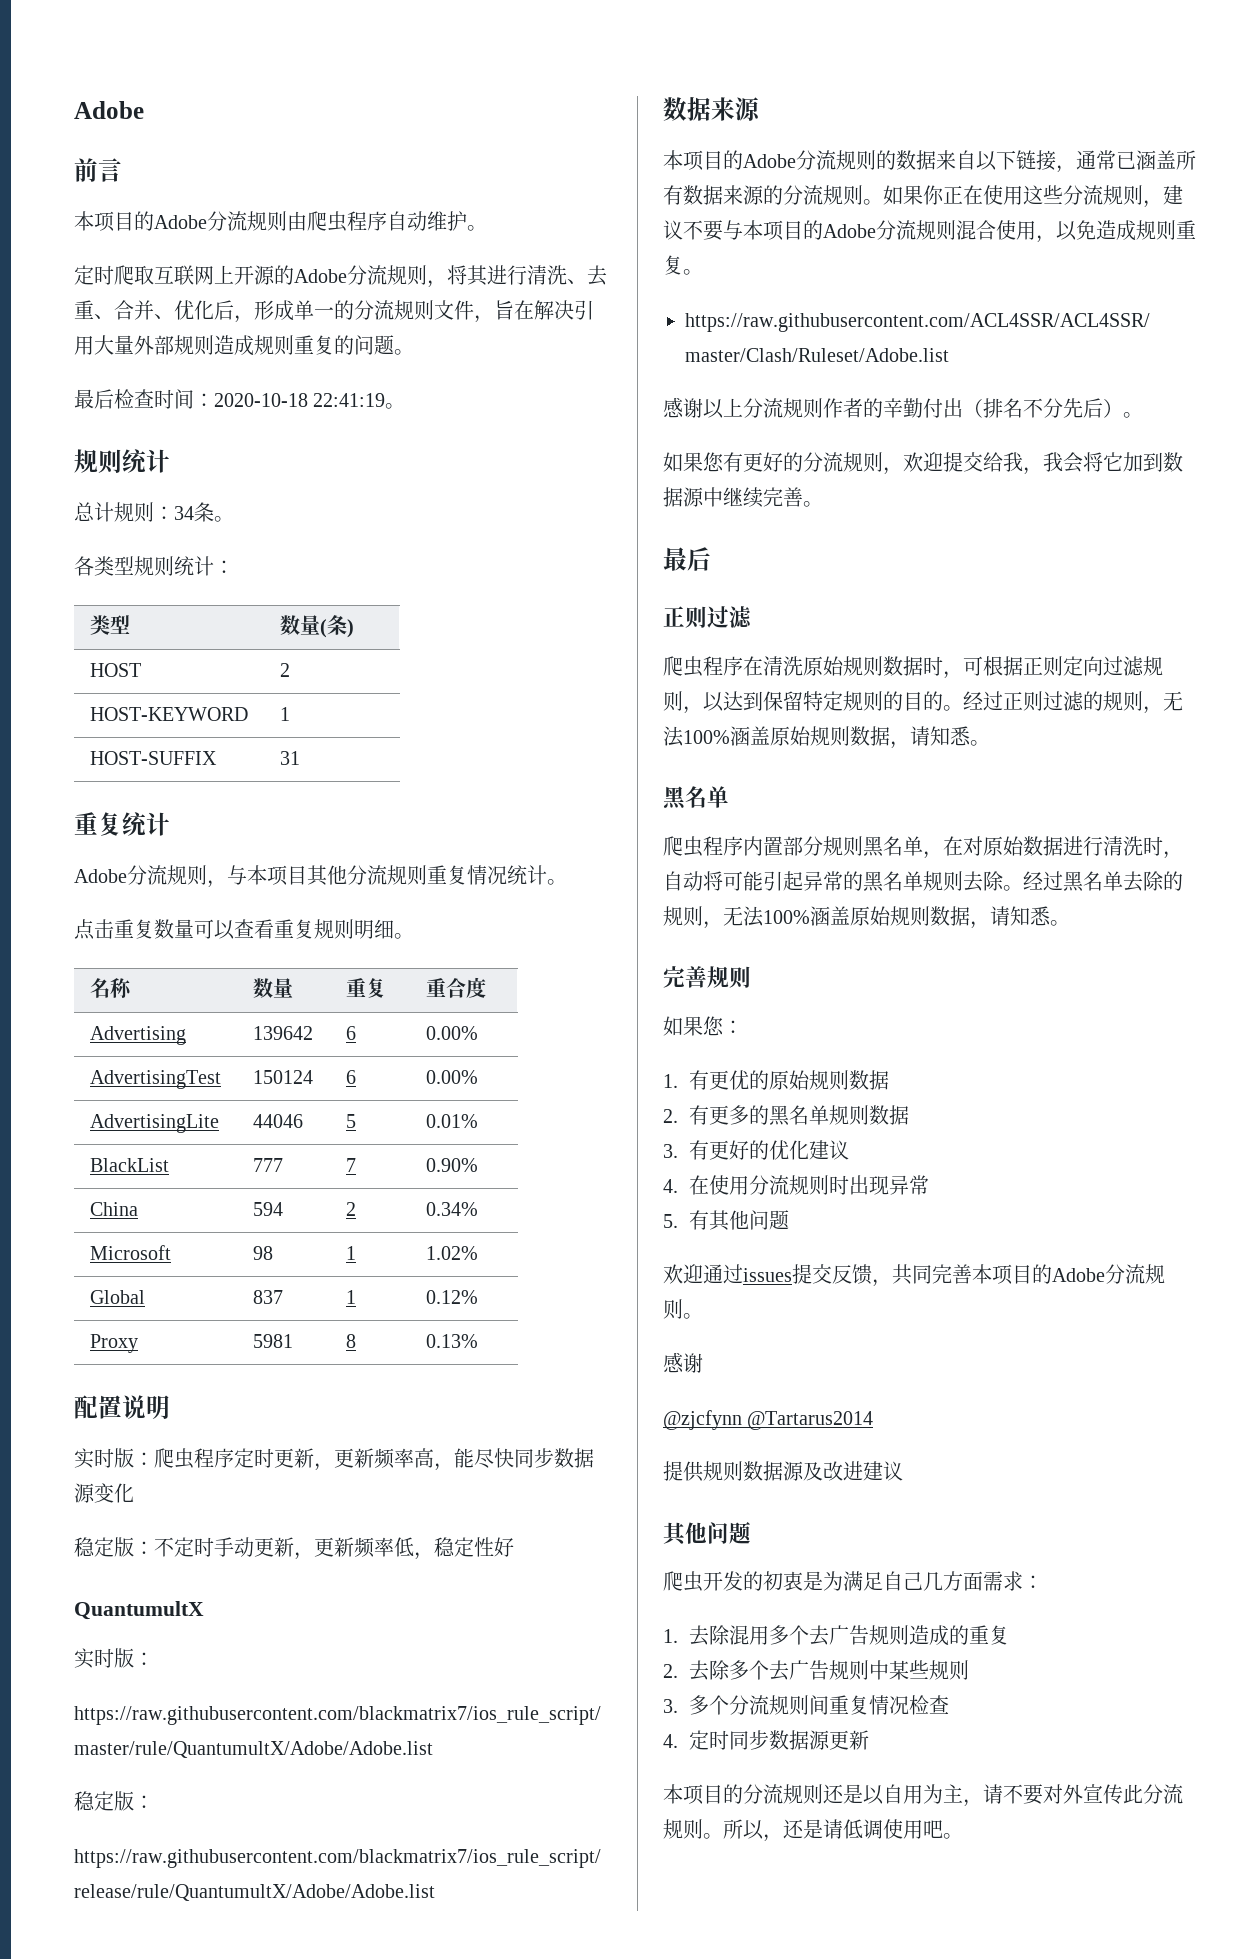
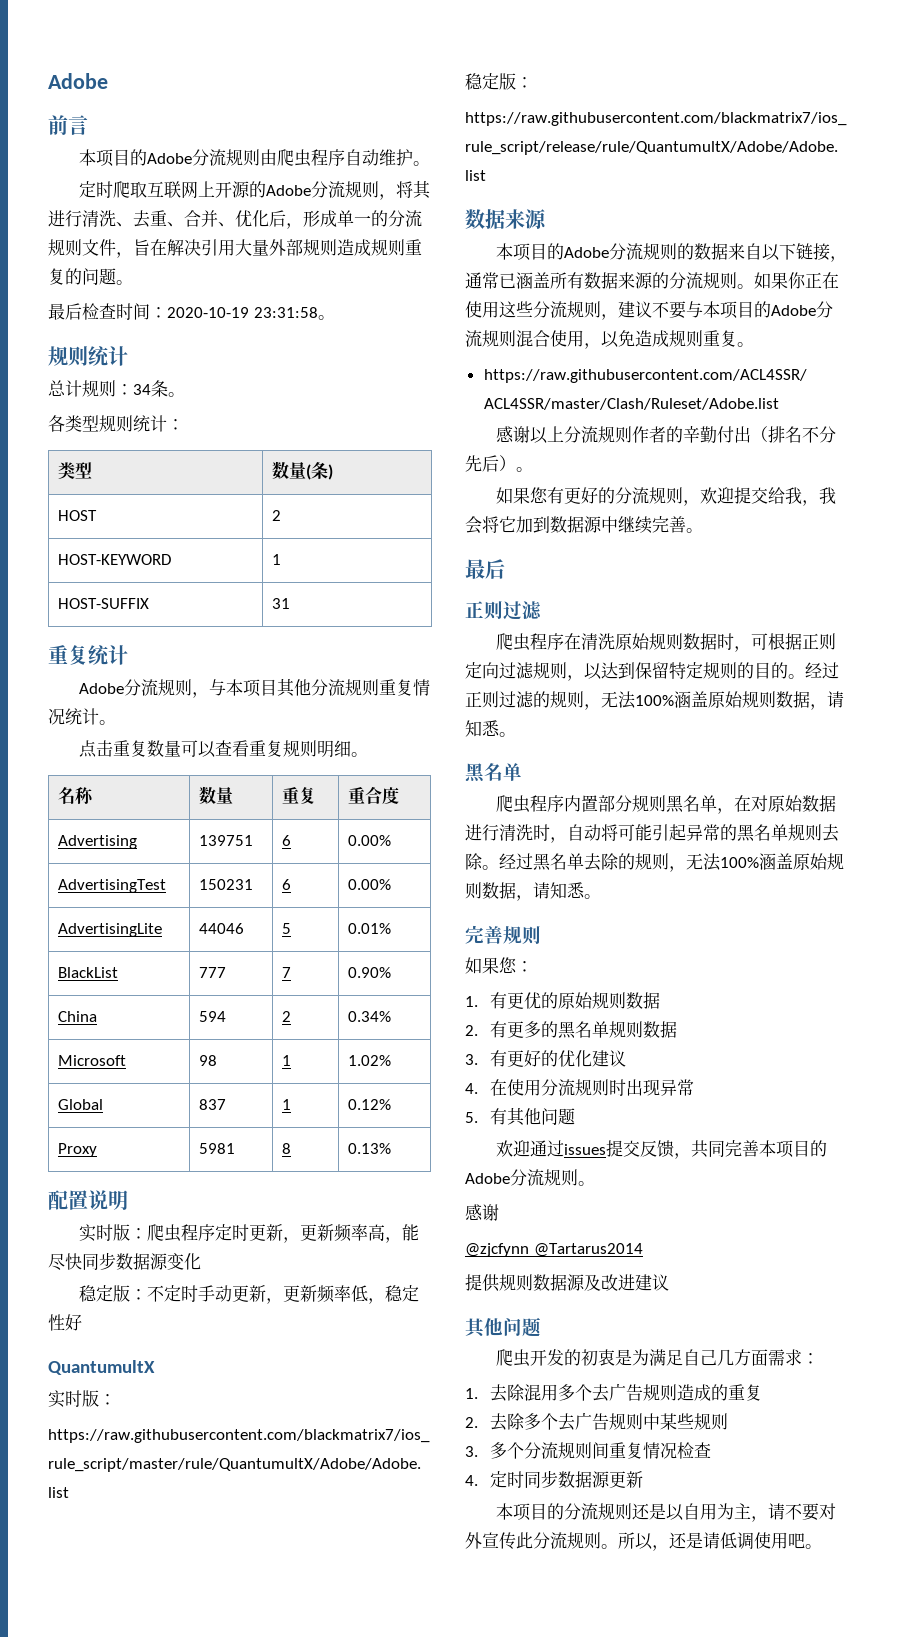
- 最后检查时间：2020-10-18 22:41:19。
+ 最后检查时间：2020-10-19 23:31:58。
- Advertising | 139642 | 6 | 0.00%
+ Advertising | 139751 | 6 | 0.00%
- AdvertisingTest | 150124 | 6 | 0.00%
+ AdvertisingTest | 150231 | 6 | 0.00%

